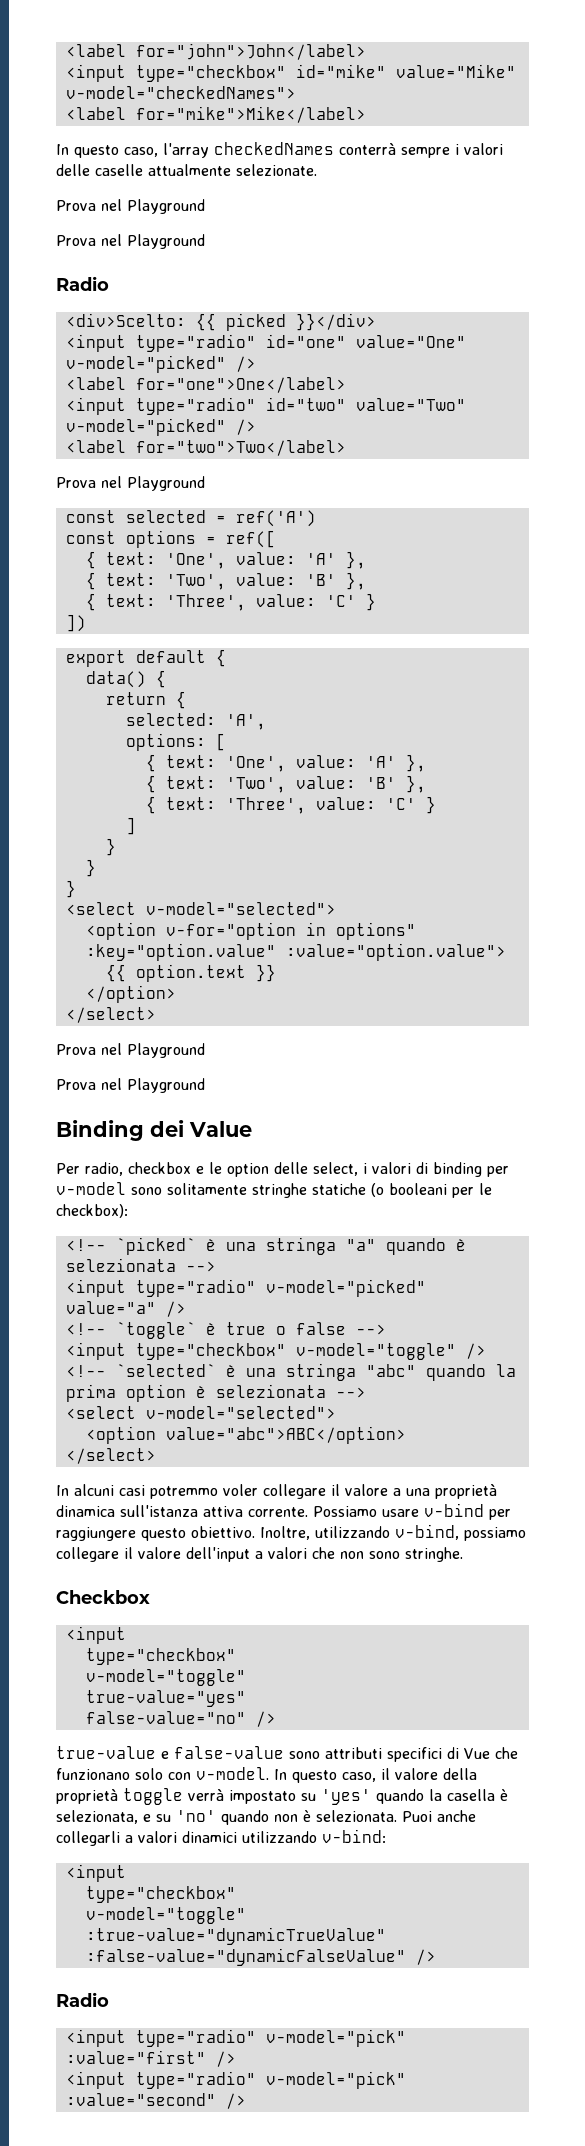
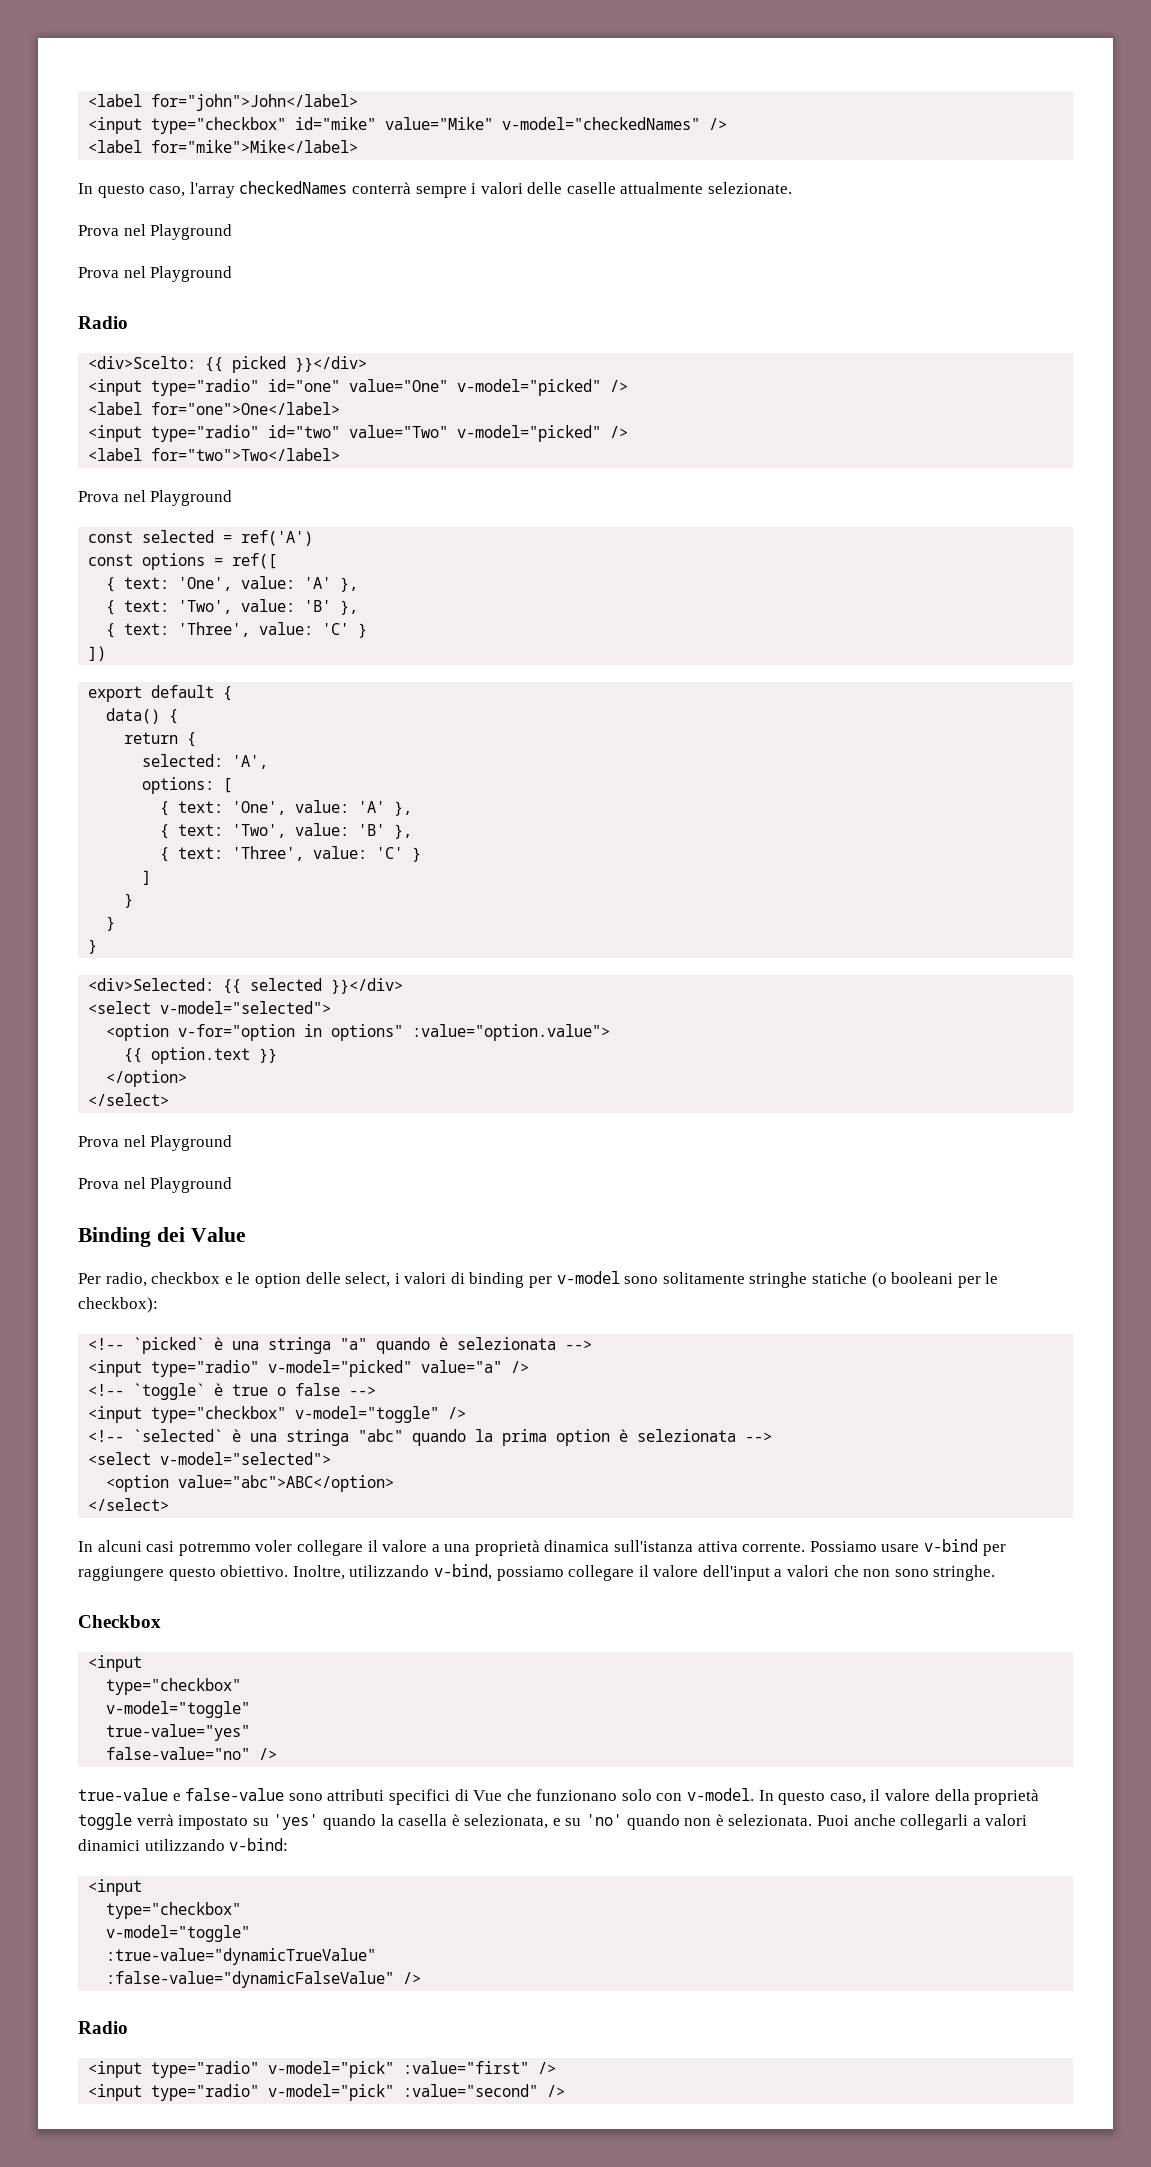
- <input type="checkbox" id="mike" value="Mike" v-model="checkedNames">
+ <input type="checkbox" id="mike" value="Mike" v-model="checkedNames" />
+ <div>Selected: {{ selected }}</div>
- <option v-for="option in options" :key="option.value" :value="option.value">
+ <option v-for="option in options" :value="option.value">

